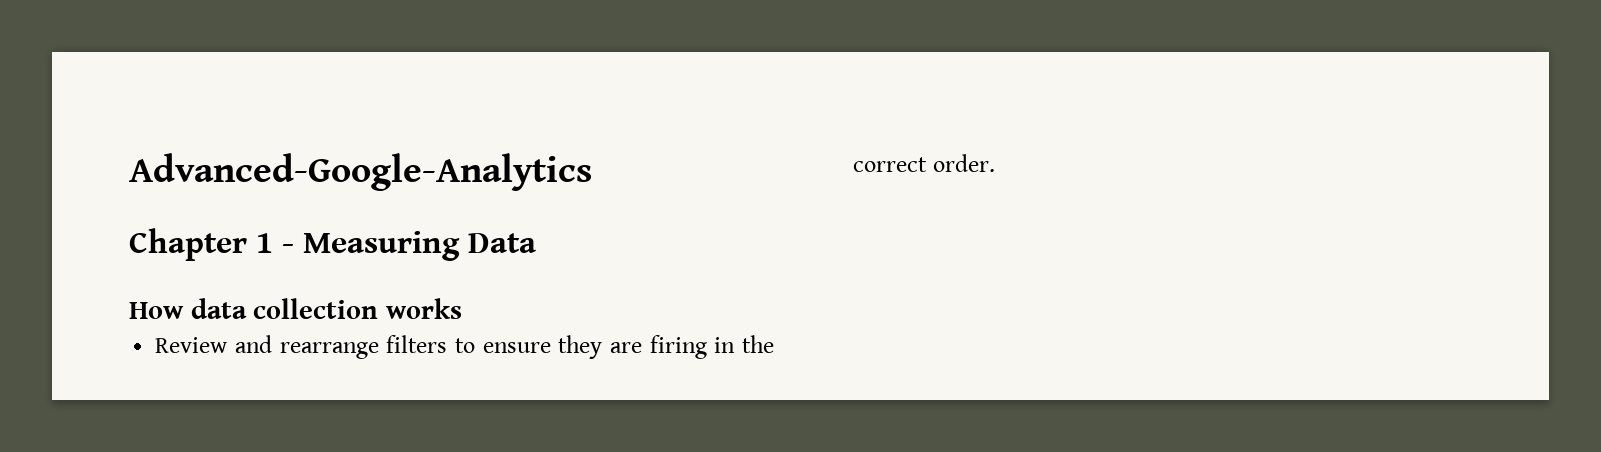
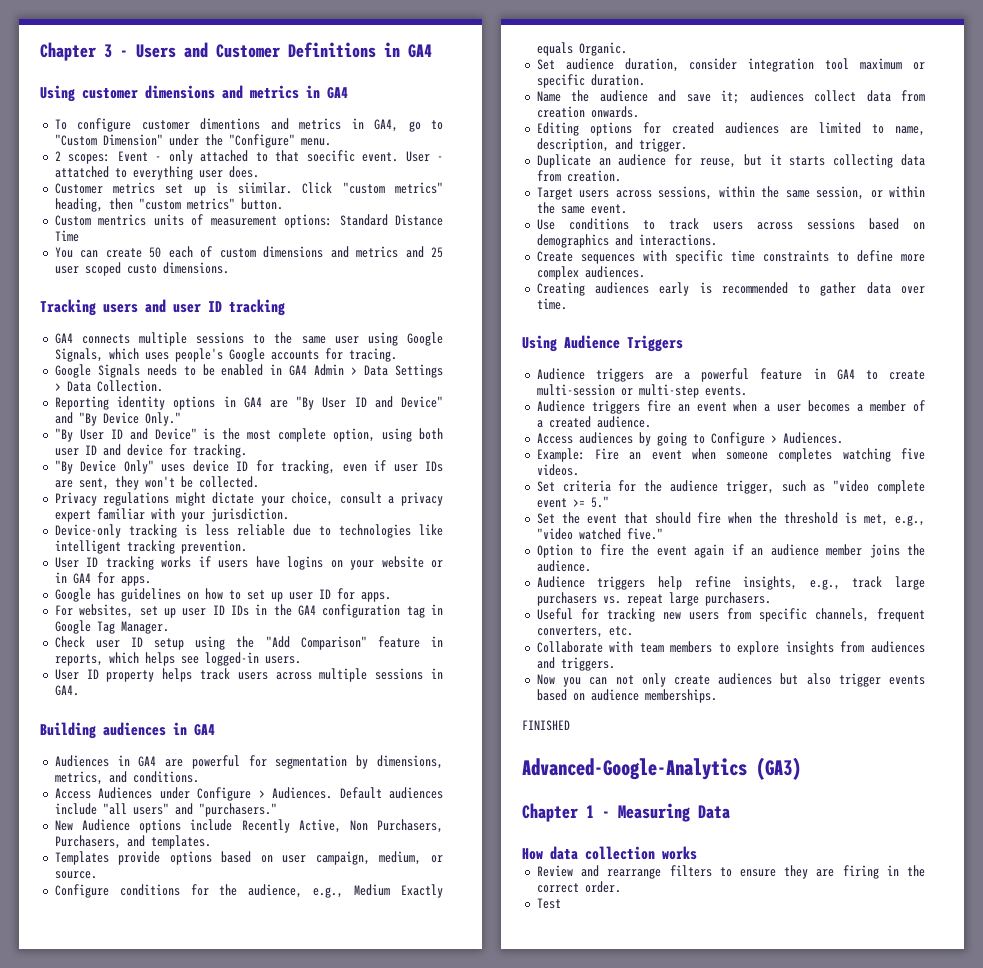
+ Chapter 3 - Users and Customer Definitions in GA4
+ Using customer dimensions and metrics in GA4
+ To configure customer dimentions and metrics in GA4, go to "Custom Dimension" under the "Configure" menu.
+ 2 scopes: Event - only attached to that soecific event. User - attatched to everything user does.
+ Customer metrics set up is siimilar. Click "custom metrics" heading, then "custom metrics" button.
+ Custom mentrics units of measurement options: Standard Distance Time
+ You can create 50 each of custom dimensions and metrics and 25 user scoped custo dimensions.
+ Tracking users and user ID tracking
+ GA4 connects multiple sessions to the same user using Google Signals, which uses people's Google accounts for tracing.
+ Google Signals needs to be enabled in GA4 Admin > Data Settings > Data Collection.
+ Reporting identity options in GA4 are "By User ID and Device" and "By Device Only."
+ "By User ID and Device" is the most complete option, using both user ID and device for tracking.
+ "By Device Only" uses device ID for tracking, even if user IDs are sent, they won't be collected.
+ Privacy regulations might dictate your choice, consult a privacy expert familiar with your jurisdiction.
+ Device-only tracking is less reliable due to technologies like intelligent tracking prevention.
+ User ID tracking works if users have logins on your website or in GA4 for apps.
+ Google has guidelines on how to set up user ID for apps.
+ For websites, set up user ID IDs in the GA4 configuration tag in Google Tag Manager.
+ Check user ID setup using the "Add Comparison" feature in reports, which helps see logged-in users.
+ User ID property helps track users across multiple sessions in GA4.
+ Building audiences in GA4
+ Audiences in GA4 are powerful for segmentation by dimensions, metrics, and conditions.
+ Access Audiences under Configure > Audiences. Default audiences include "all users" and "purchasers."
+ New Audience options include Recently Active, Non Purchasers, Purchasers, and templates.
+ Templates provide options based on user campaign, medium, or source.
+ Configure conditions for the audience, e.g., Medium Exactly equals Organic.
+ Set audience duration, consider integration tool maximum or specific duration.
+ Name the audience and save it; audiences collect data from creation onwards.
+ Editing options for created audiences are limited to name, description, and trigger.
+ Duplicate an audience for reuse, but it starts collecting data from creation.
+ Target users across sessions, within the same session, or within the same event.
+ Use conditions to track users across sessions based on demographics and interactions.
+ Create sequences with specific time constraints to define more complex audiences.
+ Creating audiences early is recommended to gather data over time.
+ Using Audience Triggers
+ Audience triggers are a powerful feature in GA4 to create multi-session or multi-step events.
+ Audience triggers fire an event when a user becomes a member of a created audience.
+ Access audiences by going to Configure > Audiences.
+ Example: Fire an event when someone completes watching five videos.
+ Set criteria for the audience trigger, such as "video complete event >= 5."
+ Set the event that should fire when the threshold is met, e.g., "video watched five."
+ Option to fire the event again if an audience member joins the audience.
+ Audience triggers help refine insights, e.g., track large purchasers vs. repeat large purchasers.
+ Useful for tracking new users from specific channels, frequent converters, etc.
+ Collaborate with team members to explore insights from audiences and triggers.
+ Now you can not only create audiences but also trigger events based on audience memberships.
+ FINISHED
- Advanced-Google-Analytics
+ Advanced-Google-Analytics (GA3)
+ Test

